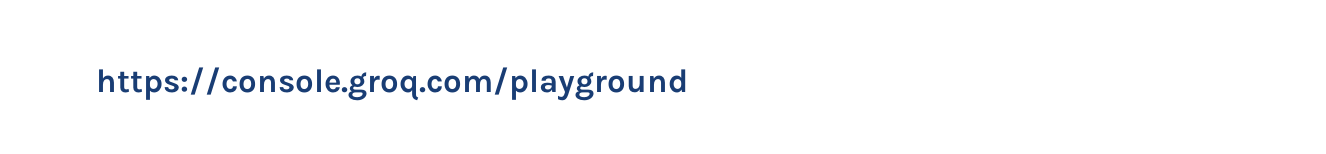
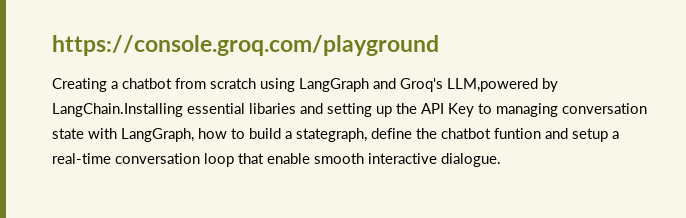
+ Creating a chatbot from scratch using LangGraph and Groq's LLM,powered by LangChain.Installing essential libaries and setting up the API Key to managing conversation state with LangGraph, how to build a stategraph, define the chatbot funtion and setup a real-time conversation loop that enable smooth interactive dialogue.

